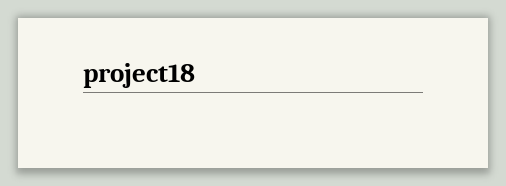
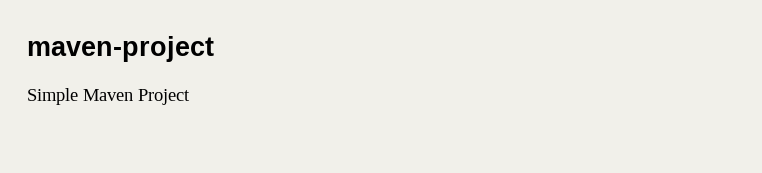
- project18
+ maven-project
+ Simple Maven Project

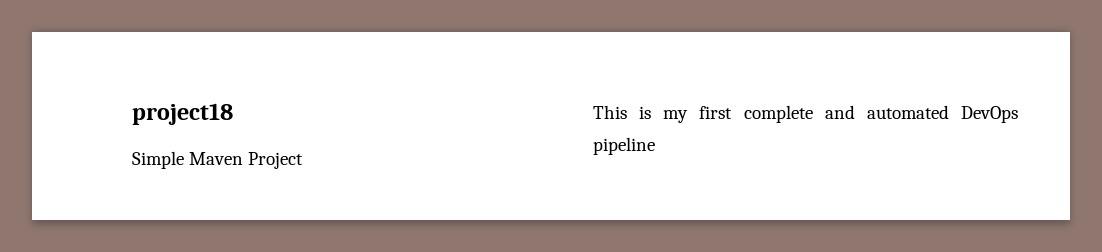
- maven-project
+ project18
+ This is my first complete and automated DevOps pipeline

